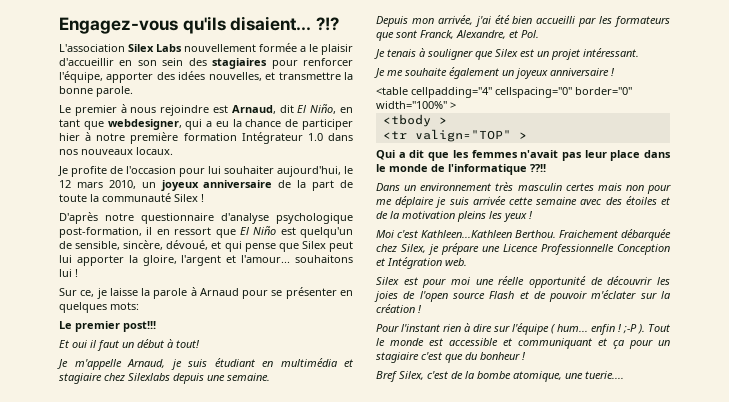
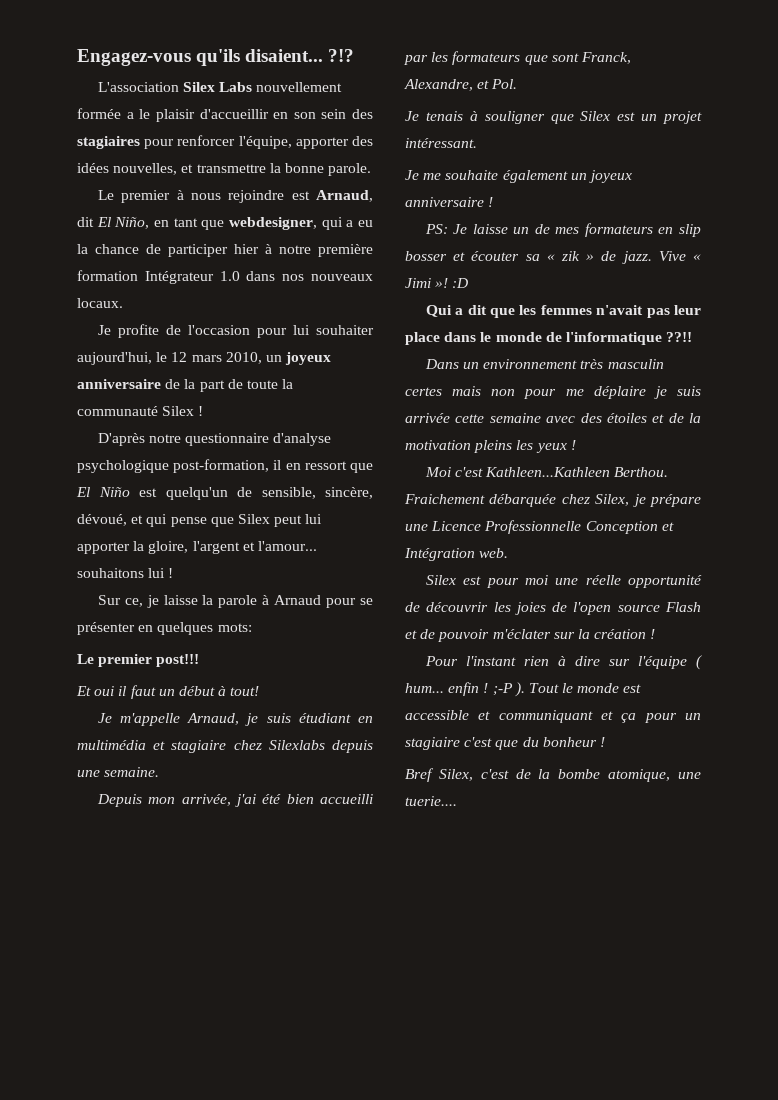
- <table cellpadding="4" cellspacing="0" border="0" width="100%" >
- <tbody >
- <tr valign="TOP" >
+ PS: Je laisse un de mes formateurs en slip bosser et écouter sa « zik » de jazz. Vive « Jimi »! :D

